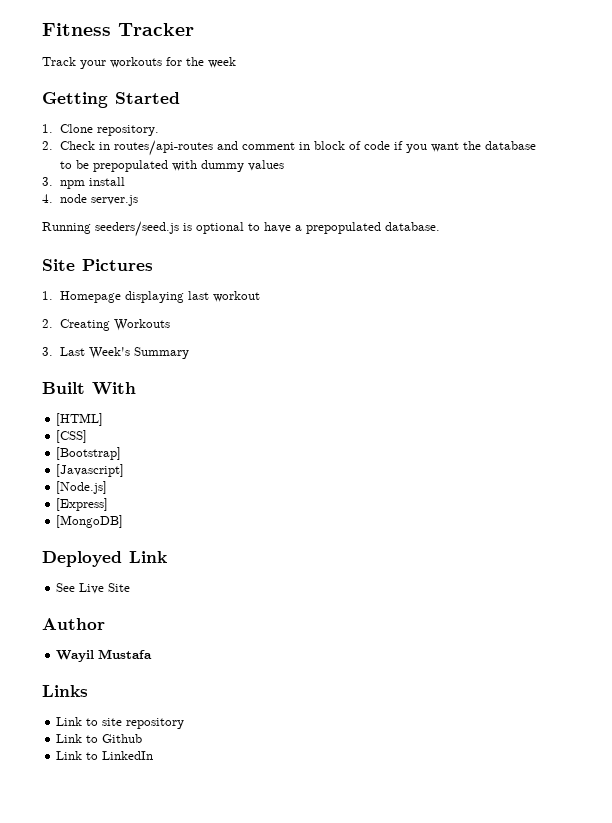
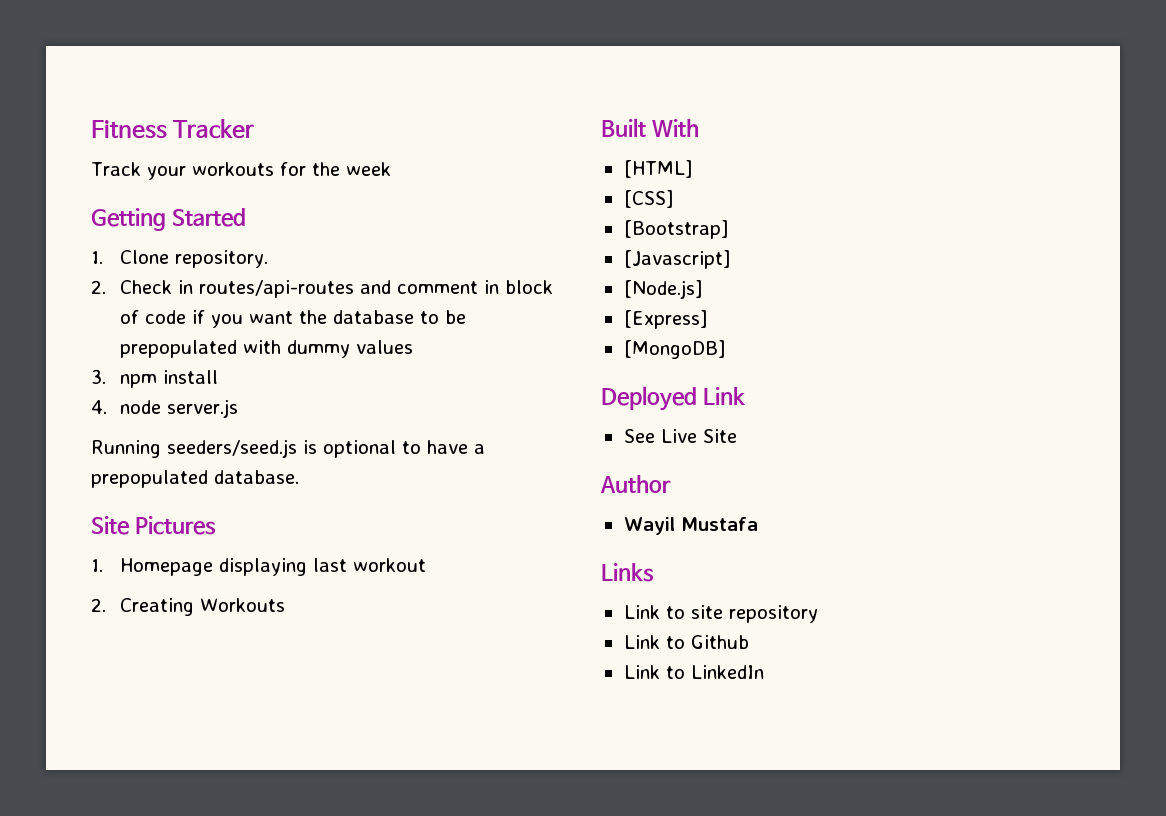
- 3. Last Week's Summary

